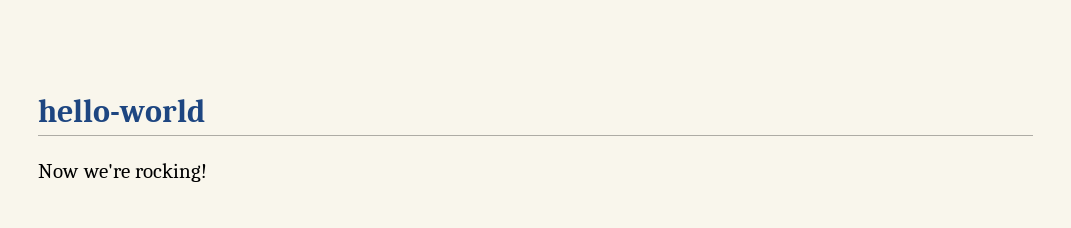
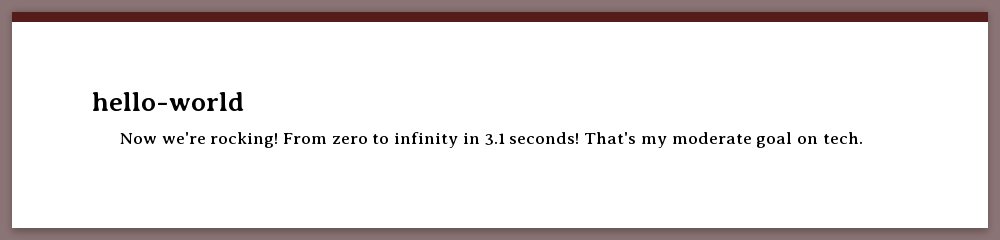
+ From zero to infinity in 3.1 seconds! That's my moderate goal on tech.

